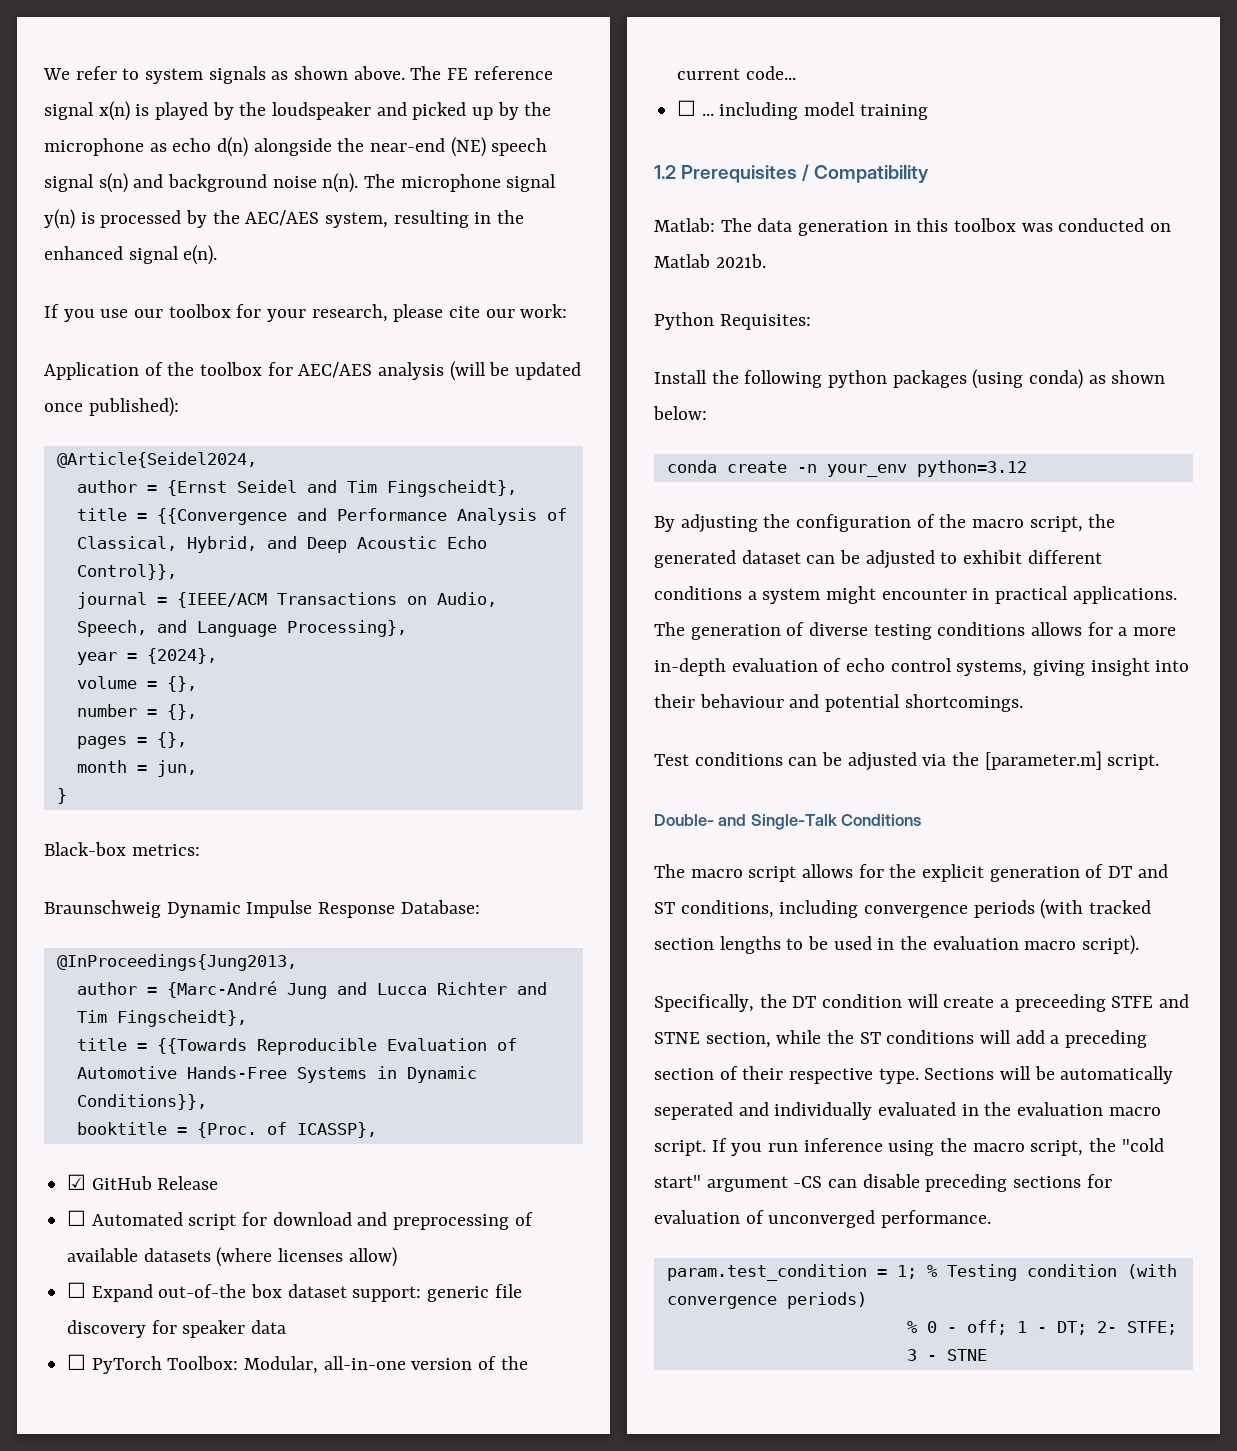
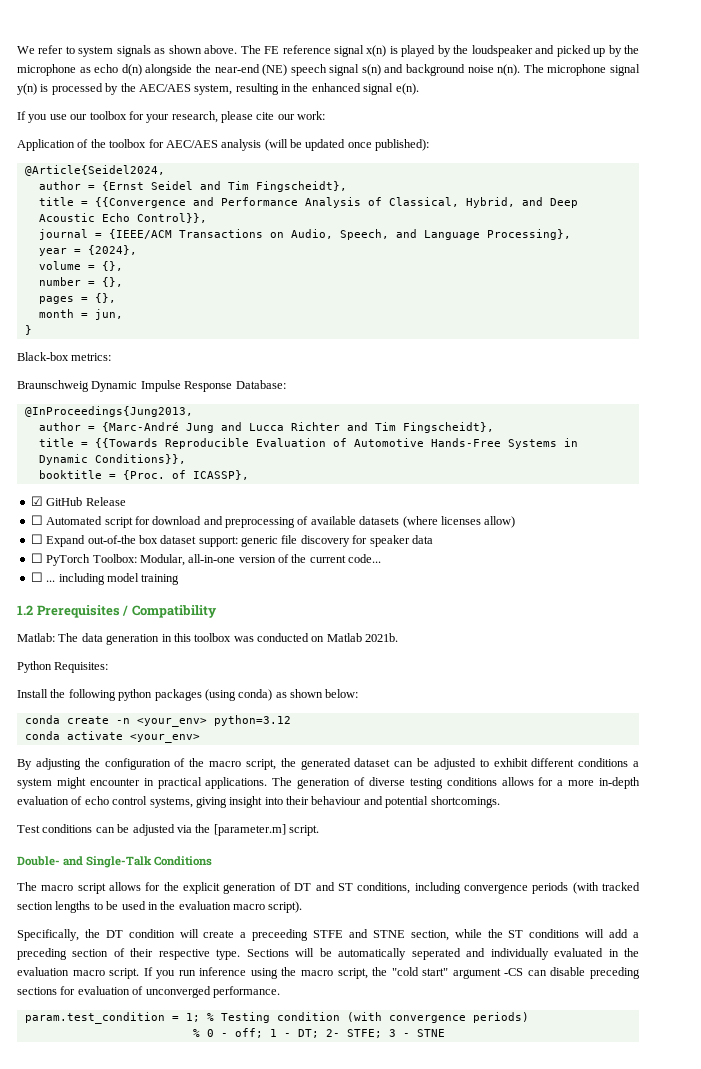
- conda create -n your_env python=3.12
+ conda create -n <your_env> python=3.12
+ conda activate <your_env>

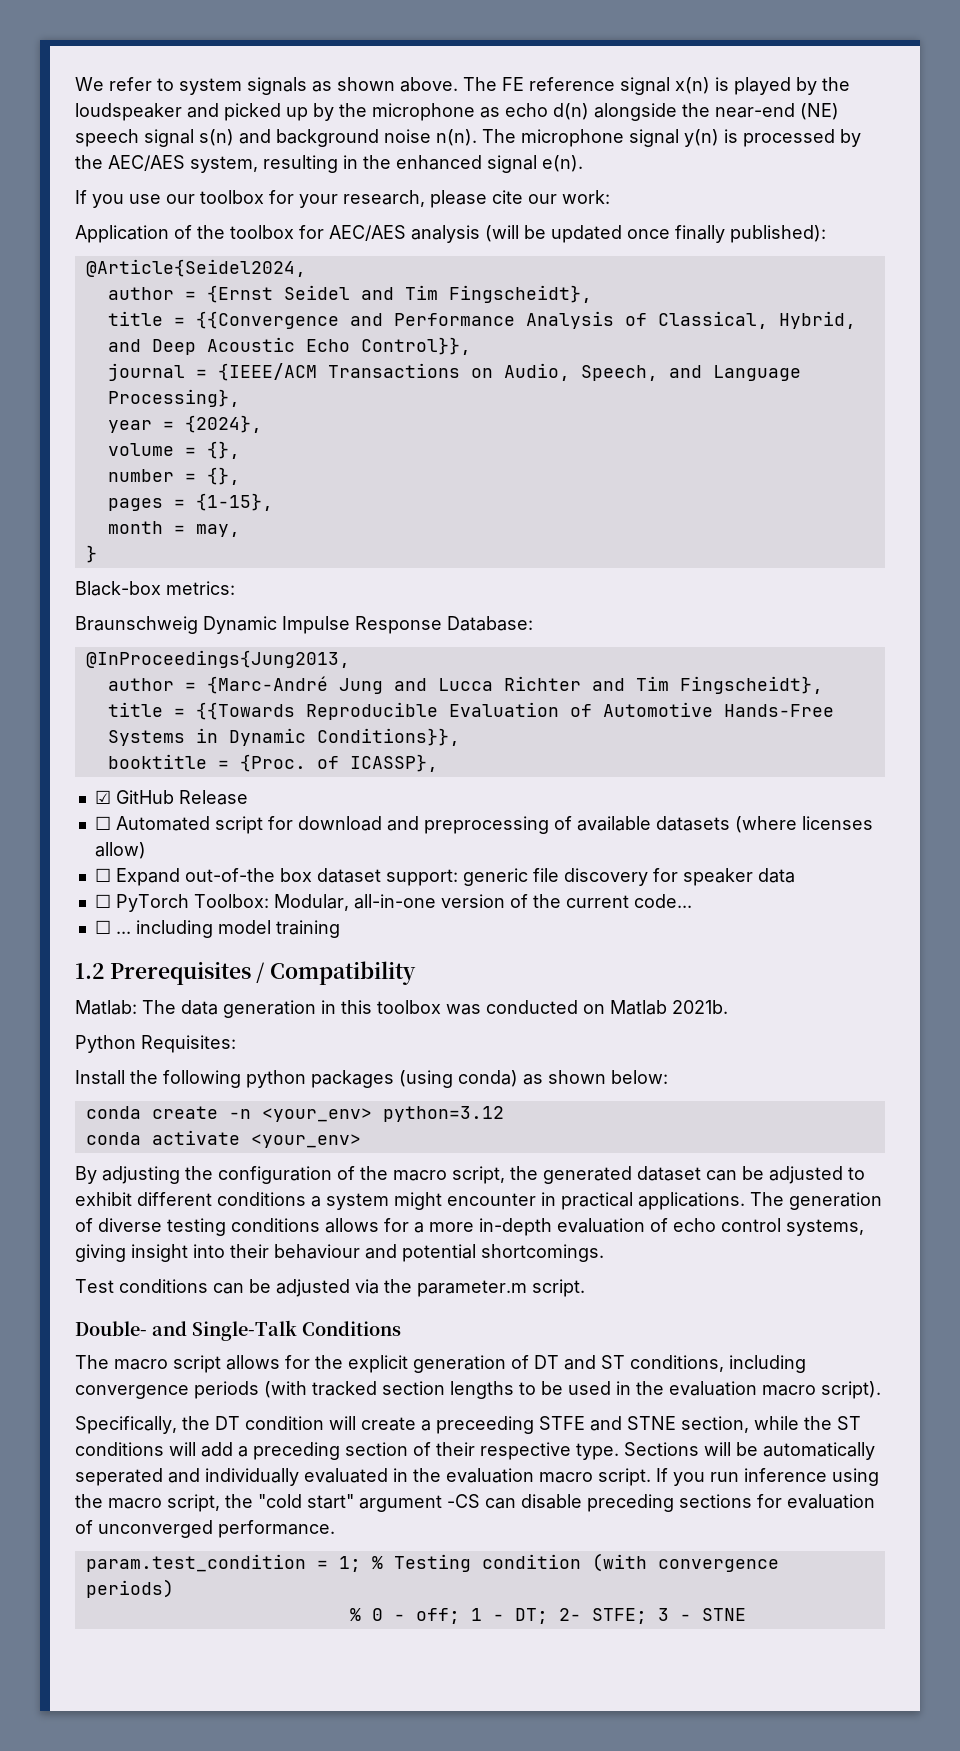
- Application of the toolbox for AEC/AES analysis (will be updated once published):
+ Application of the toolbox for AEC/AES analysis (will be updated once finally published):
- pages = {},
+ pages = {1-15},
- month = jun,
+ month = may,
- Test conditions can be adjusted via the [parameter.m] script.
+ Test conditions can be adjusted via the parameter.m script.

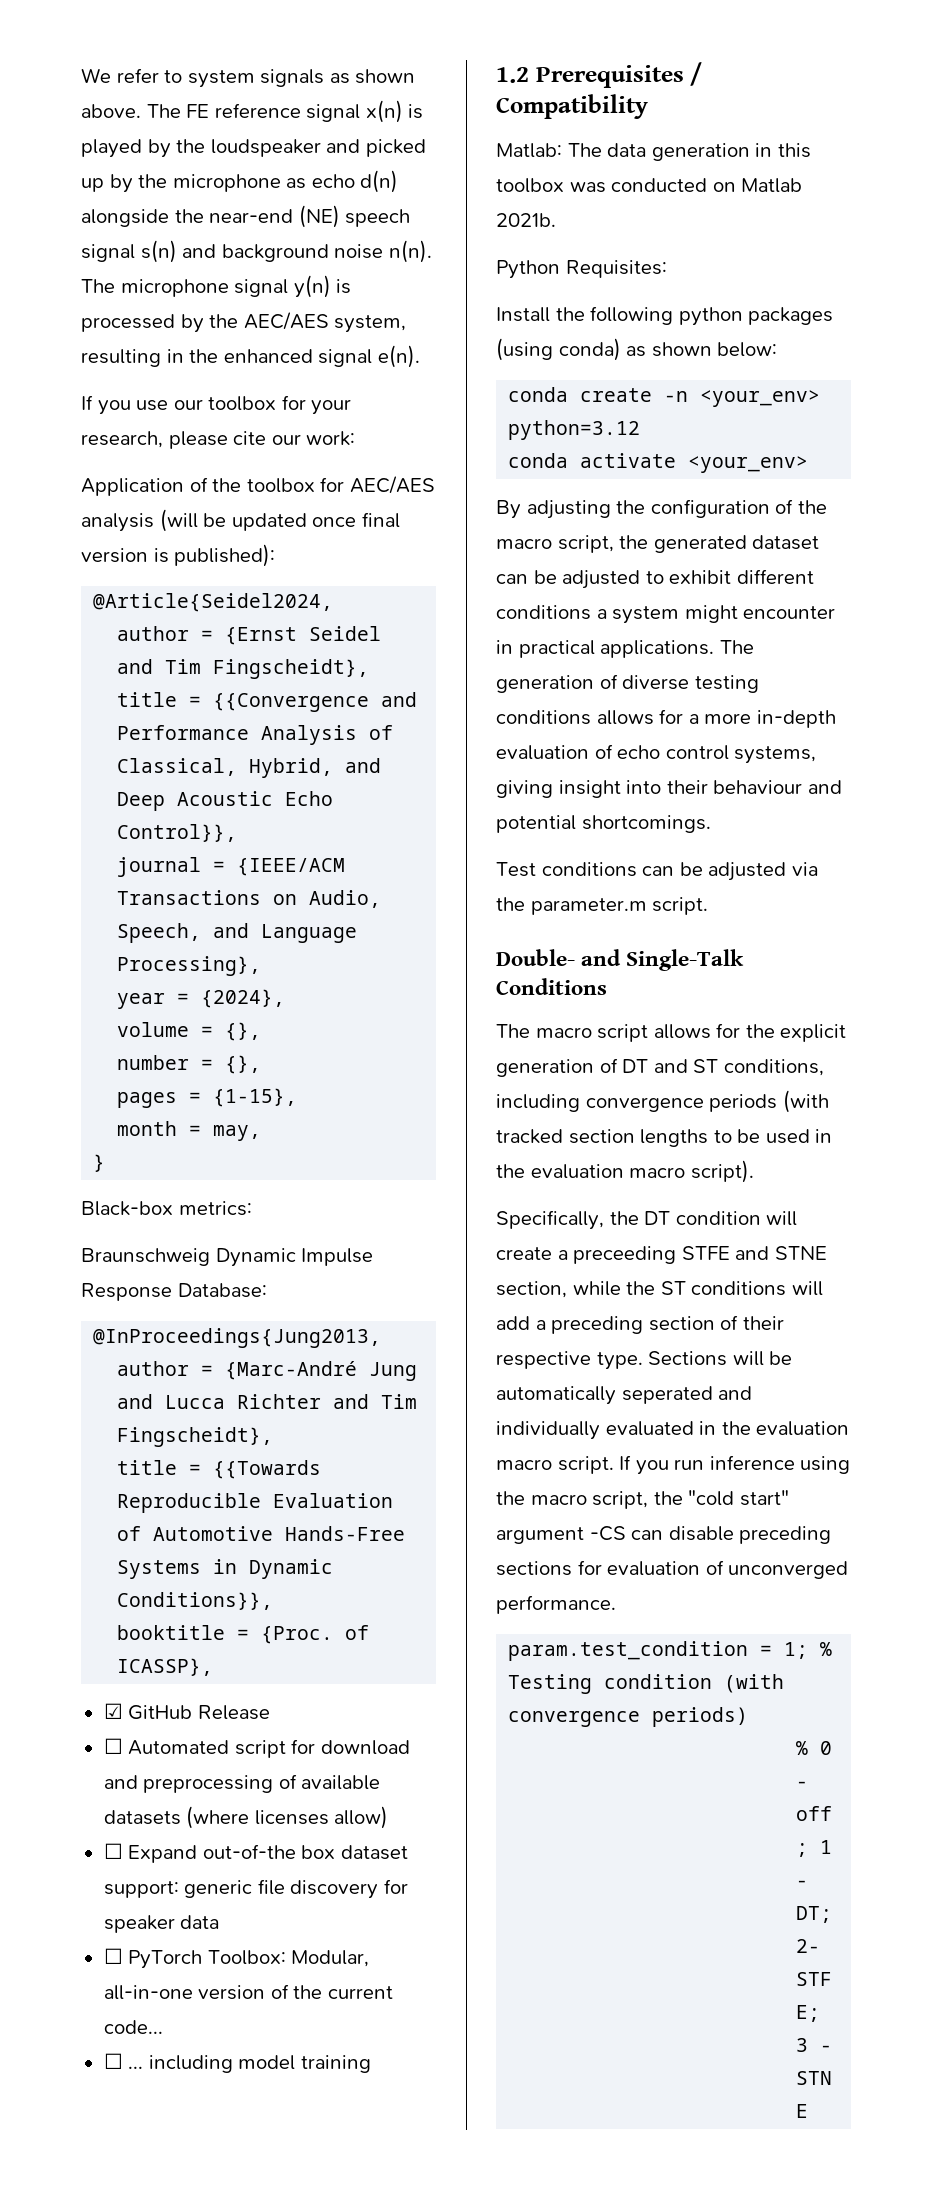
- Application of the toolbox for AEC/AES analysis (will be updated once finally published):
+ Application of the toolbox for AEC/AES analysis (will be updated once final version is published):

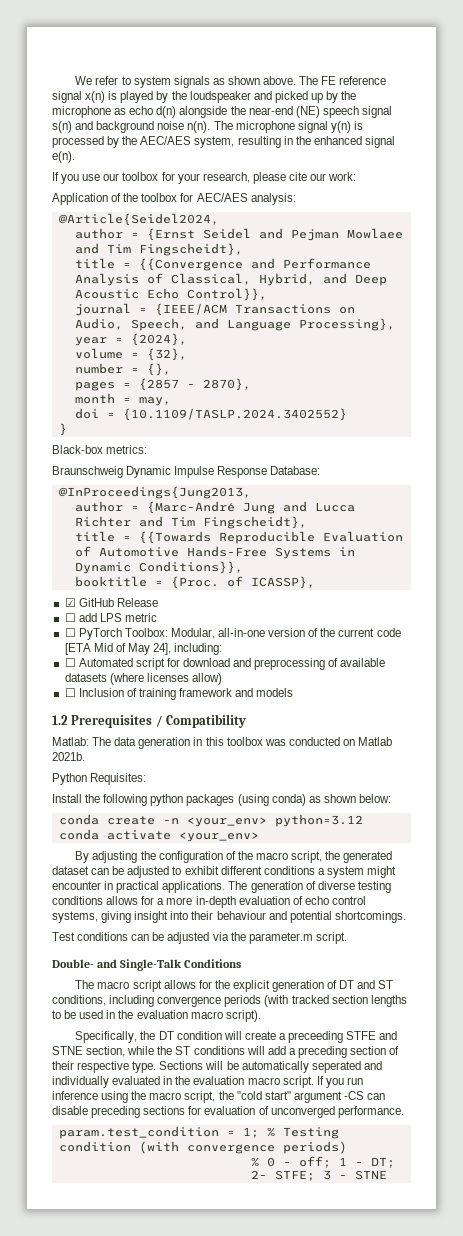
- Application of the toolbox for AEC/AES analysis (will be updated once final version is published):
+ Application of the toolbox for AEC/AES analysis:
- author = {Ernst Seidel and Tim Fingscheidt},
+ author = {Ernst Seidel and Pejman Mowlaee and Tim Fingscheidt},
- volume = {},
+ volume = {32},
- pages = {1-15},
+ pages = {2857 - 2870},
+ doi = {10.1109/TASLP.2024.3402552}
+ ☐ add LPS metric
+ ☐ PyTorch Toolbox: Modular, all-in-one version of the current code [ETA Mid of May 24], including:
- ☐ Expand out-of-the box dataset support: generic file discovery for speaker data
- ☐ PyTorch Toolbox: Modular, all-in-one version of the current code...
- ☐ ... including model training
+ ☐ Inclusion of training framework and models

